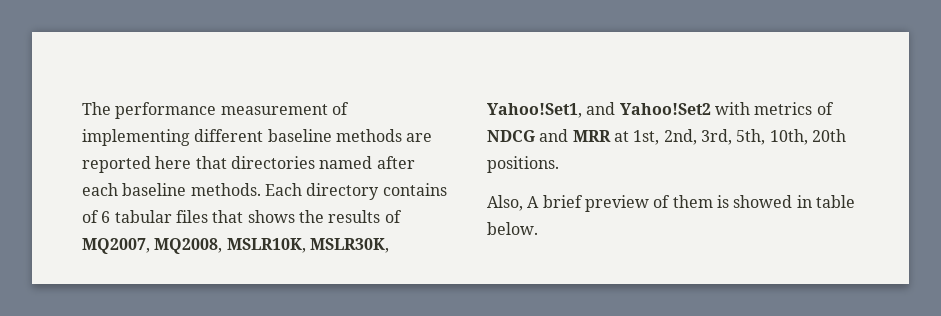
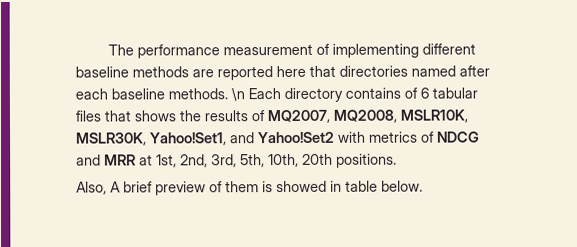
- Each directory contains of 6 tabular files that shows the results of MQ2007, MQ2008, MSLR10K, MSLR30K, Yahoo!Set1, and Yahoo!Set2 with metrics of NDCG and MRR at 1st, 2nd, 3rd, 5th, 10th, 20th positions.
+ \n Each directory contains of 6 tabular files that shows the results of MQ2007, MQ2008, MSLR10K, MSLR30K, Yahoo!Set1, and Yahoo!Set2 with metrics of NDCG and MRR at 1st, 2nd, 3rd, 5th, 10th, 20th positions.

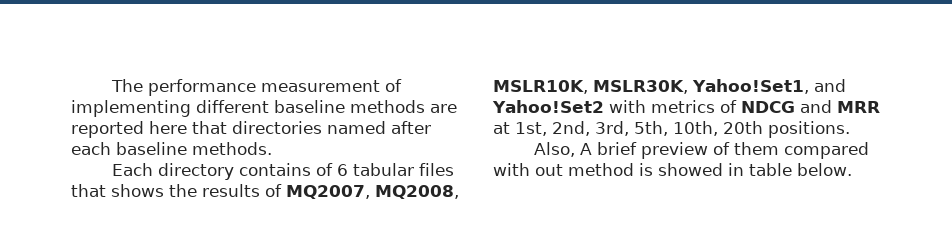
- The performance measurement of implementing different baseline methods are reported here that directories named after each baseline methods. \n Each directory contains of 6 tabular files that shows the results of MQ2007, MQ2008, MSLR10K, MSLR30K, Yahoo!Set1, and Yahoo!Set2 with metrics of NDCG and MRR at 1st, 2nd, 3rd, 5th, 10th, 20th positions.
+ The performance measurement of implementing different baseline methods are reported here that directories named after each baseline methods.
+ Each directory contains of 6 tabular files that shows the results of MQ2007, MQ2008, MSLR10K, MSLR30K, Yahoo!Set1, and Yahoo!Set2 with metrics of NDCG and MRR at 1st, 2nd, 3rd, 5th, 10th, 20th positions.
- Also, A brief preview of them is showed in table below.
+ Also, A brief preview of them compared with out method is showed in table below.

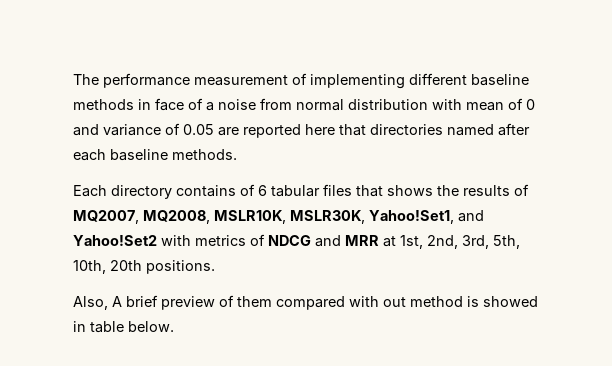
- The performance measurement of implementing different baseline methods are reported here that directories named after each baseline methods.
+ The performance measurement of implementing different baseline methods in face of a noise from normal distribution with mean of 0 and variance of 0.05 are reported here that directories named after each baseline methods.

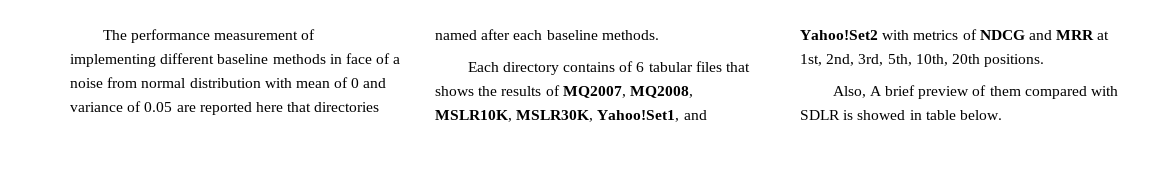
- Also, A brief preview of them compared with out method is showed in table below.
+ Also, A brief preview of them compared with SDLR is showed in table below.

